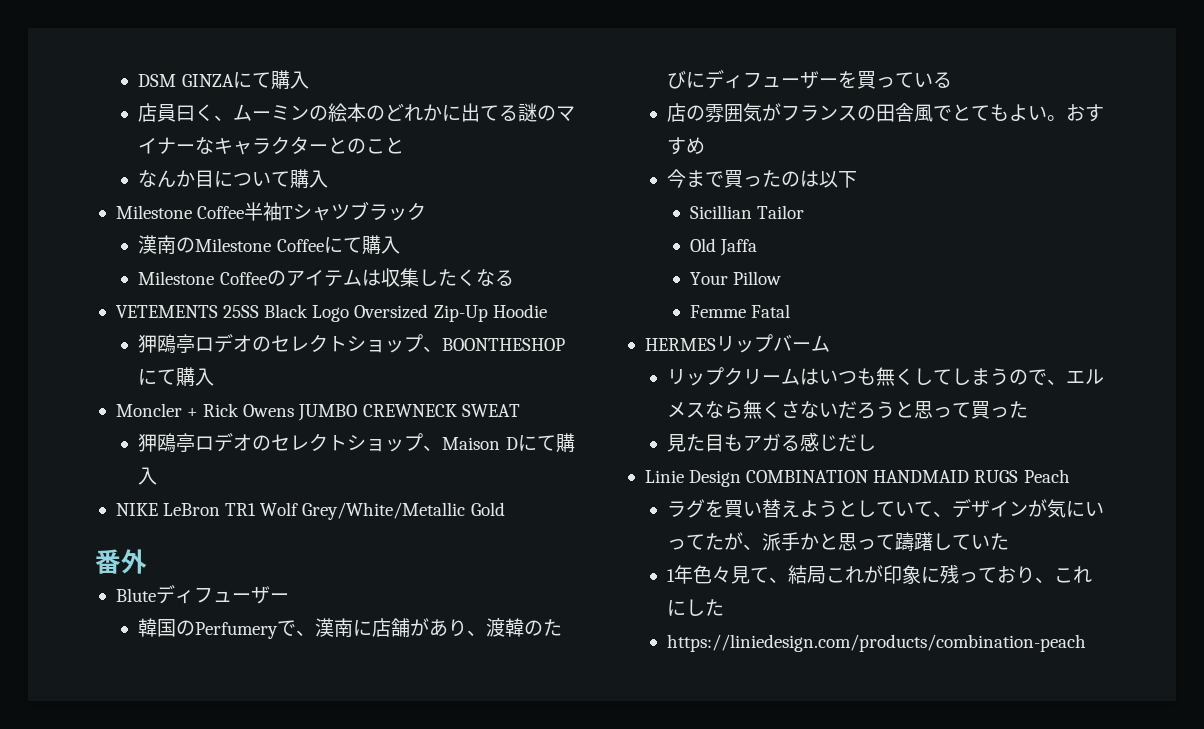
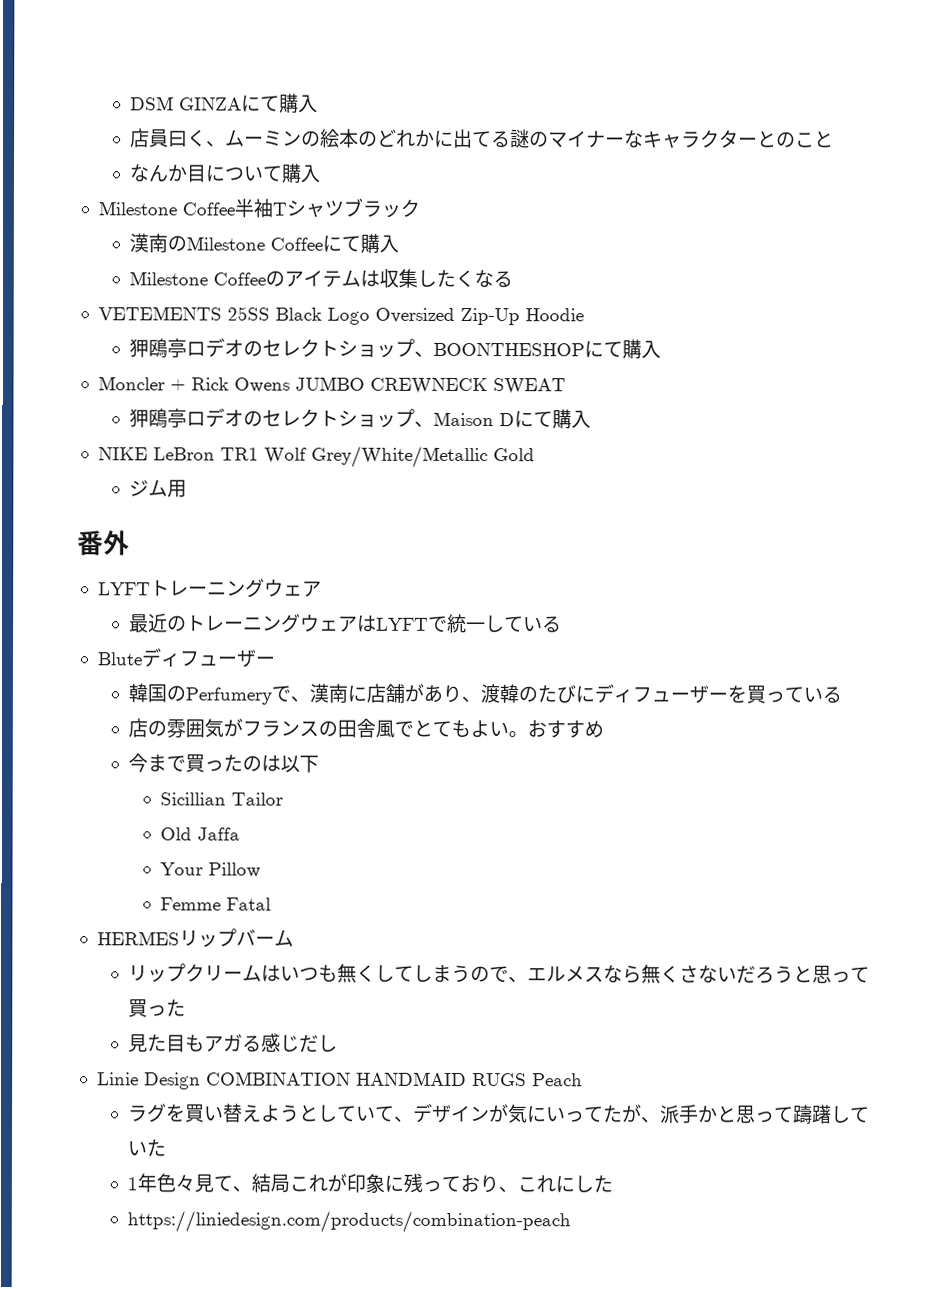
+ ジム用
+ LYFTトレーニングウェア
+ 最近のトレーニングウェアはLYFTで統一している

